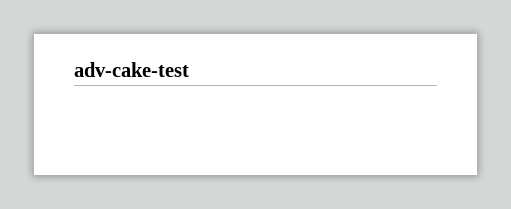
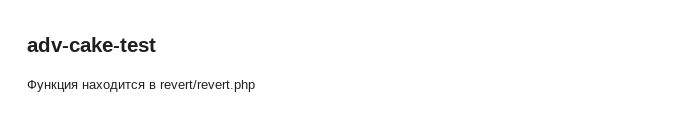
+ Функция находится в revert/revert.php

